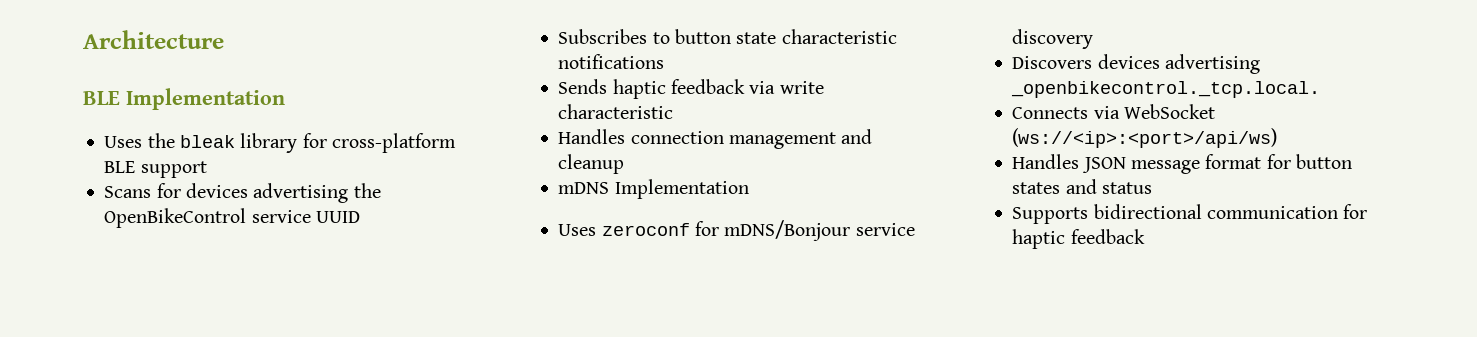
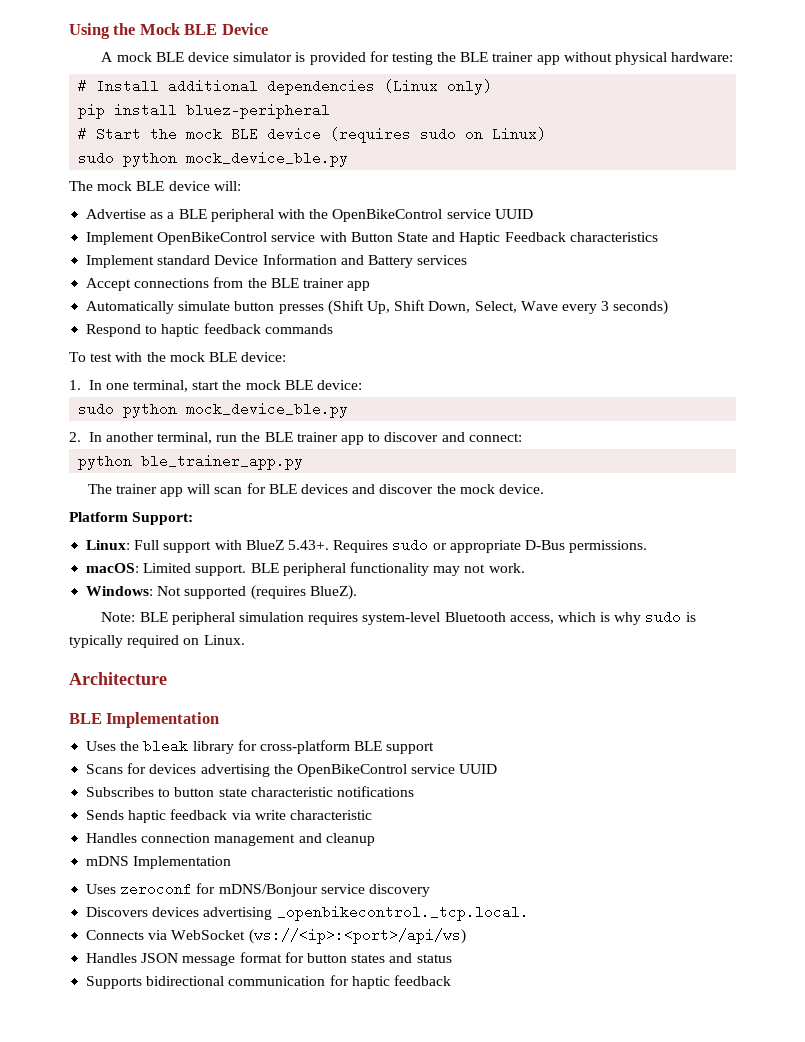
+ Using the Mock BLE Device
+ A mock BLE device simulator is provided for testing the BLE trainer app without physical hardware:
+ # Install additional dependencies (Linux only)
+ pip install bluez-peripheral
+ # Start the mock BLE device (requires sudo on Linux)
+ sudo python mock_device_ble.py
+ The mock BLE device will:
+ Advertise as a BLE peripheral with the OpenBikeControl service UUID
+ Implement OpenBikeControl service with Button State and Haptic Feedback characteristics
+ Implement standard Device Information and Battery services
+ Accept connections from the BLE trainer app
+ Automatically simulate button presses (Shift Up, Shift Down, Select, Wave every 3 seconds)
+ Respond to haptic feedback commands
+ To test with the mock BLE device:
+ 1. In one terminal, start the mock BLE device:
+ sudo python mock_device_ble.py
+ 2. In another terminal, run the BLE trainer app to discover and connect:
+ python ble_trainer_app.py
+ The trainer app will scan for BLE devices and discover the mock device.
+ Platform Support:
+ Linux: Full support with BlueZ 5.43+. Requires sudo or appropriate D-Bus permissions.
+ macOS: Limited support. BLE peripheral functionality may not work.
+ Windows: Not supported (requires BlueZ).
+ Note: BLE peripheral simulation requires system-level Bluetooth access, which is why sudo is typically required on Linux.

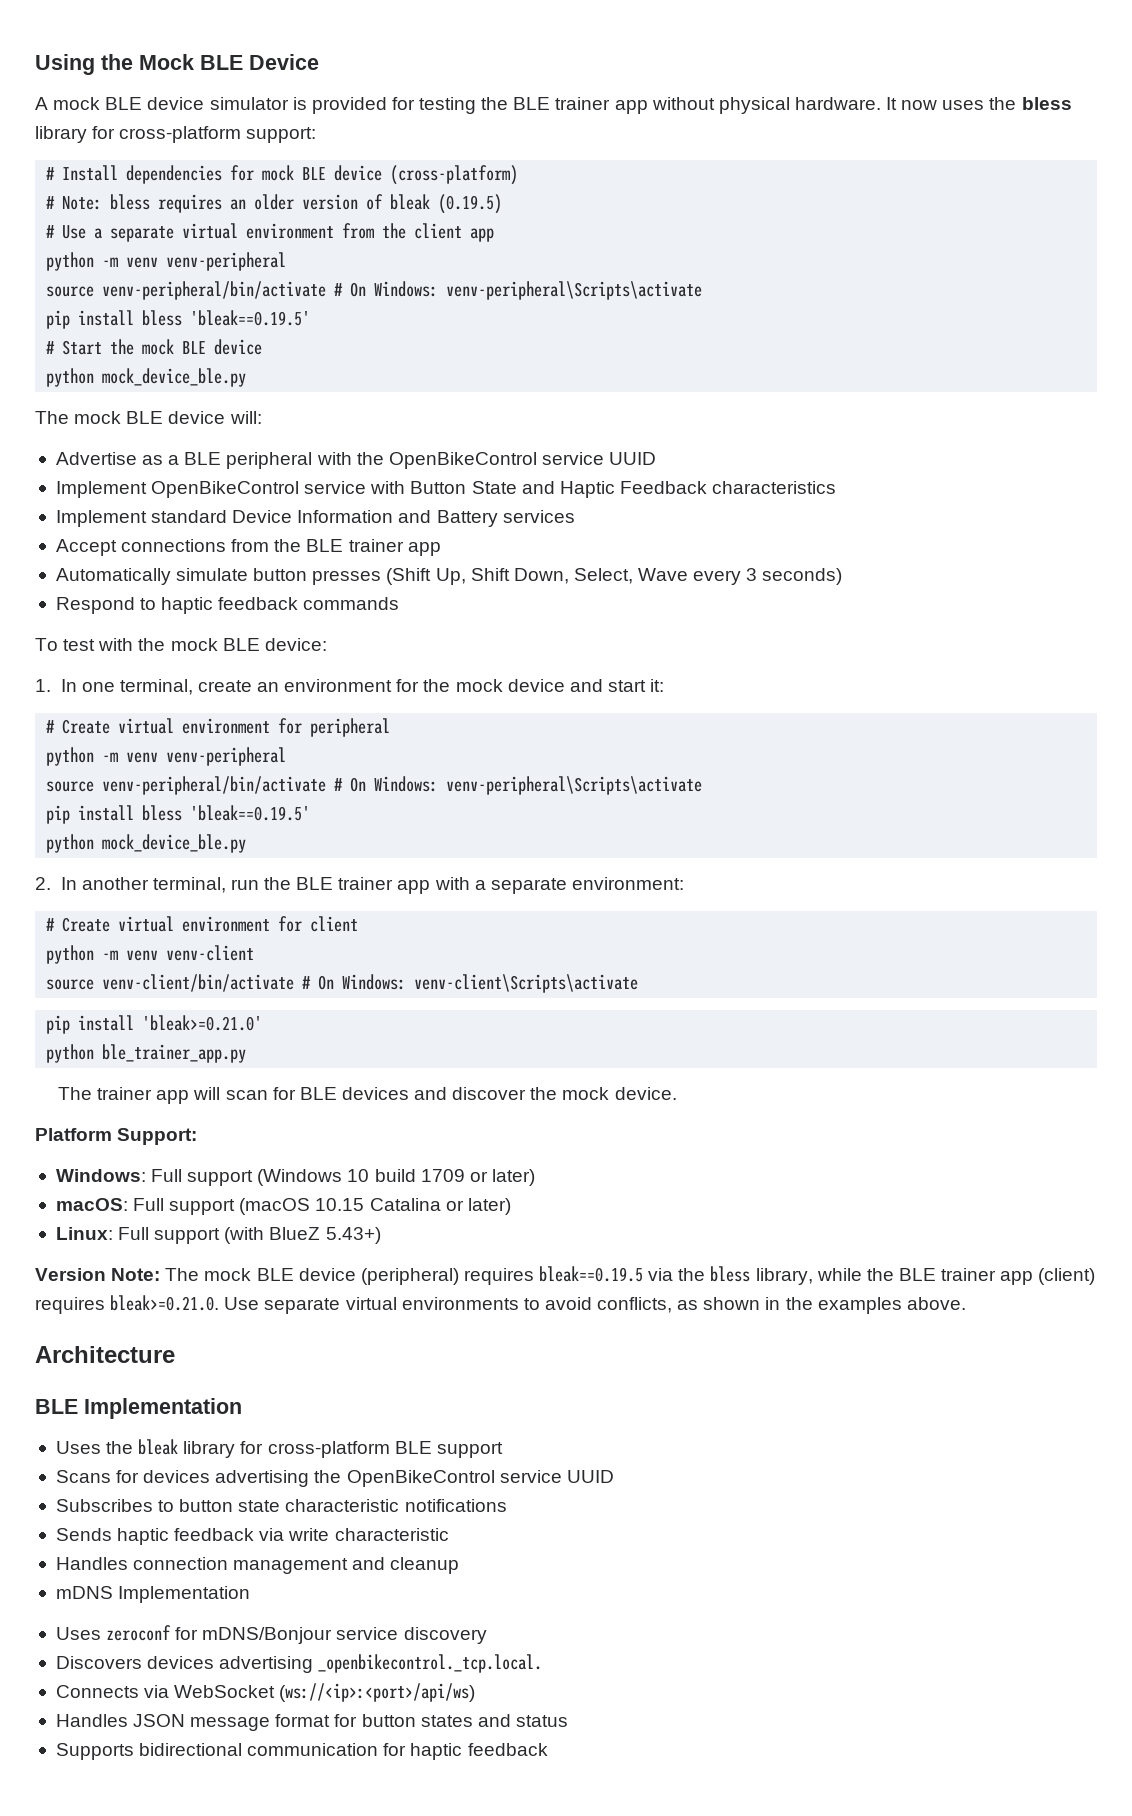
- A mock BLE device simulator is provided for testing the BLE trainer app without physical hardware:
- # Install additional dependencies (Linux only)
- pip install bluez-peripheral
+ A mock BLE device simulator is provided for testing the BLE trainer app without physical hardware. It now uses the bless library for cross-platform support:
+ # Install dependencies for mock BLE device (cross-platform)
+ # Note: bless requires an older version of bleak (0.19.5)
+ # Use a separate virtual environment from the client app
+ python -m venv venv-peripheral
+ source venv-peripheral/bin/activate # On Windows: venv-peripheral\Scripts\activate
+ pip install bless 'bleak==0.19.5'
- # Start the mock BLE device (requires sudo on Linux)
- sudo python mock_device_ble.py
+ # Start the mock BLE device
+ python mock_device_ble.py
- 1. In one terminal, start the mock BLE device:
- sudo python mock_device_ble.py
+ 1. In one terminal, create an environment for the mock device and start it:
+ # Create virtual environment for peripheral
+ python -m venv venv-peripheral
+ source venv-peripheral/bin/activate # On Windows: venv-peripheral\Scripts\activate
+ pip install bless 'bleak==0.19.5'
+ python mock_device_ble.py
- 2. In another terminal, run the BLE trainer app to discover and connect:
+ 2. In another terminal, run the BLE trainer app with a separate environment:
+ # Create virtual environment for client
+ python -m venv venv-client
+ source venv-client/bin/activate # On Windows: venv-client\Scripts\activate
+ pip install 'bleak>=0.21.0'
- Linux: Full support with BlueZ 5.43+. Requires sudo or appropriate D-Bus permissions.
- macOS: Limited support. BLE peripheral functionality may not work.
- Windows: Not supported (requires BlueZ).
- Note: BLE peripheral simulation requires system-level Bluetooth access, which is why sudo is typically required on Linux.
+ Windows: Full support (Windows 10 build 1709 or later)
+ macOS: Full support (macOS 10.15 Catalina or later)
+ Linux: Full support (with BlueZ 5.43+)
+ Version Note: The mock BLE device (peripheral) requires bleak==0.19.5 via the bless library, while the BLE trainer app (client) requires bleak>=0.21.0. Use separate virtual environments to avoid conflicts, as shown in the examples above.

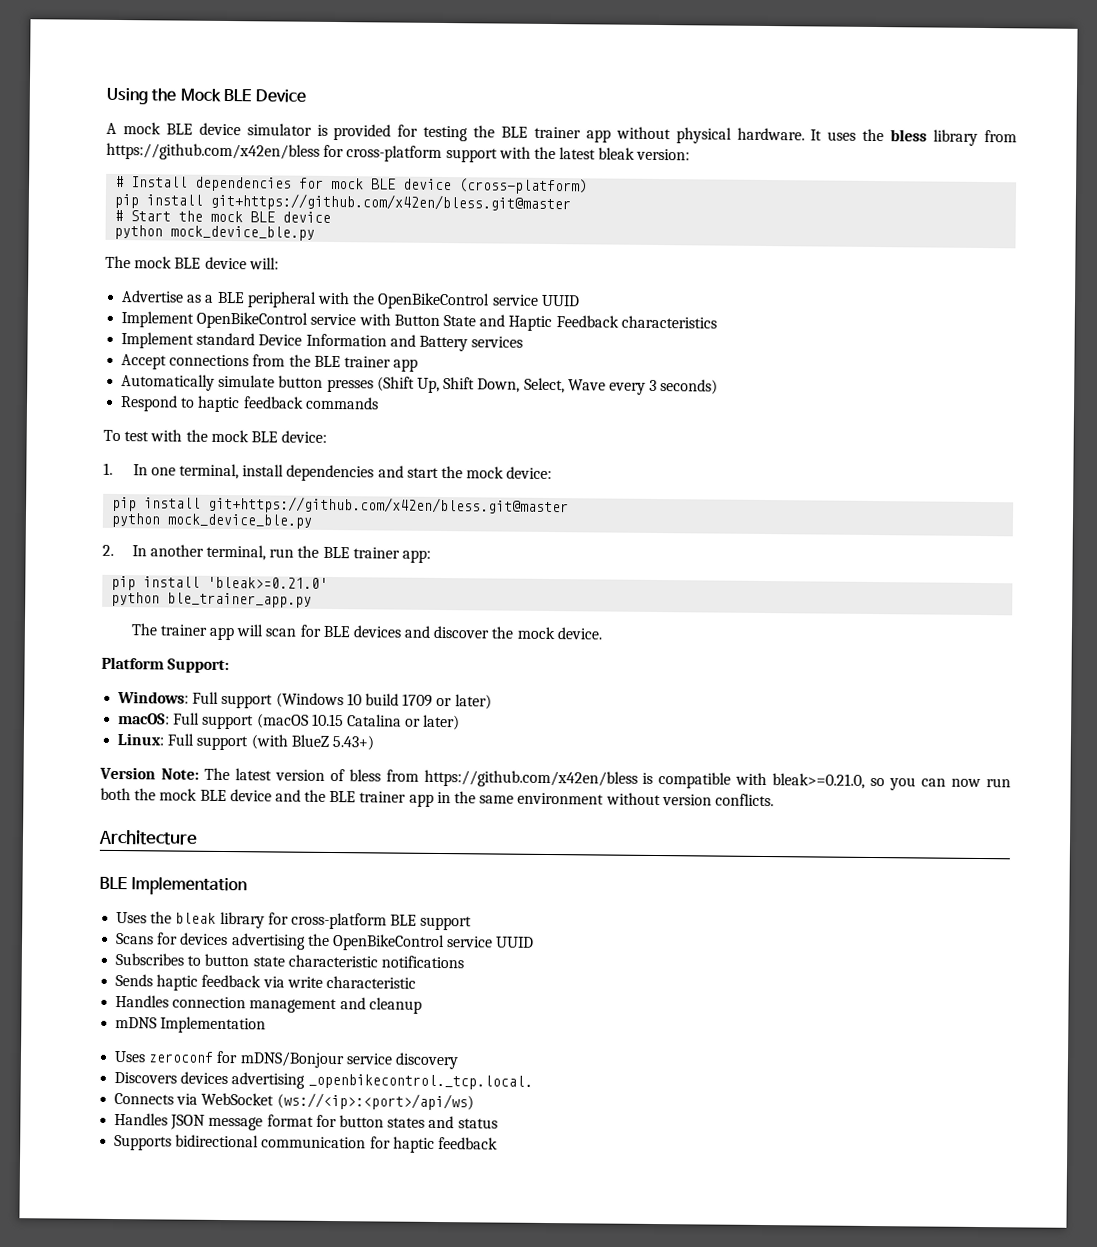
- It now uses the bless library for cross-platform support:
+ It uses the bless library from https://github.com/x42en/bless for cross-platform support with the latest bleak version:
  # Install dependencies for mock BLE device (cross-platform)
- # Note: bless requires an older version of bleak (0.19.5)
- # Use a separate virtual environment from the client app
- python -m venv venv-peripheral
- source venv-peripheral/bin/activate # On Windows: venv-peripheral\Scripts\activate
- pip install bless 'bleak==0.19.5'
+ pip install git+https://github.com/x42en/bless.git@master
- 1. In one terminal, create an environment for the mock device and start it:
- # Create virtual environment for peripheral
- python -m venv venv-peripheral
- source venv-peripheral/bin/activate # On Windows: venv-peripheral\Scripts\activate
- pip install bless 'bleak==0.19.5'
+ 1. In one terminal, install dependencies and start the mock device:
+ pip install git+https://github.com/x42en/bless.git@master
- 2. In another terminal, run the BLE trainer app with a separate environment:
- # Create virtual environment for client
- python -m venv venv-client
- source venv-client/bin/activate # On Windows: venv-client\Scripts\activate
+ 2. In another terminal, run the BLE trainer app:
- Version Note: The mock BLE device (peripheral) requires bleak==0.19.5 via the bless library, while the BLE trainer app (client) requires bleak>=0.21.0. Use separate virtual environments to avoid conflicts, as shown in the examples above.
+ Version Note: The latest version of bless from https://github.com/x42en/bless is compatible with bleak>=0.21.0, so you can now run both the mock BLE device and the BLE trainer app in the same environment without version conflicts.

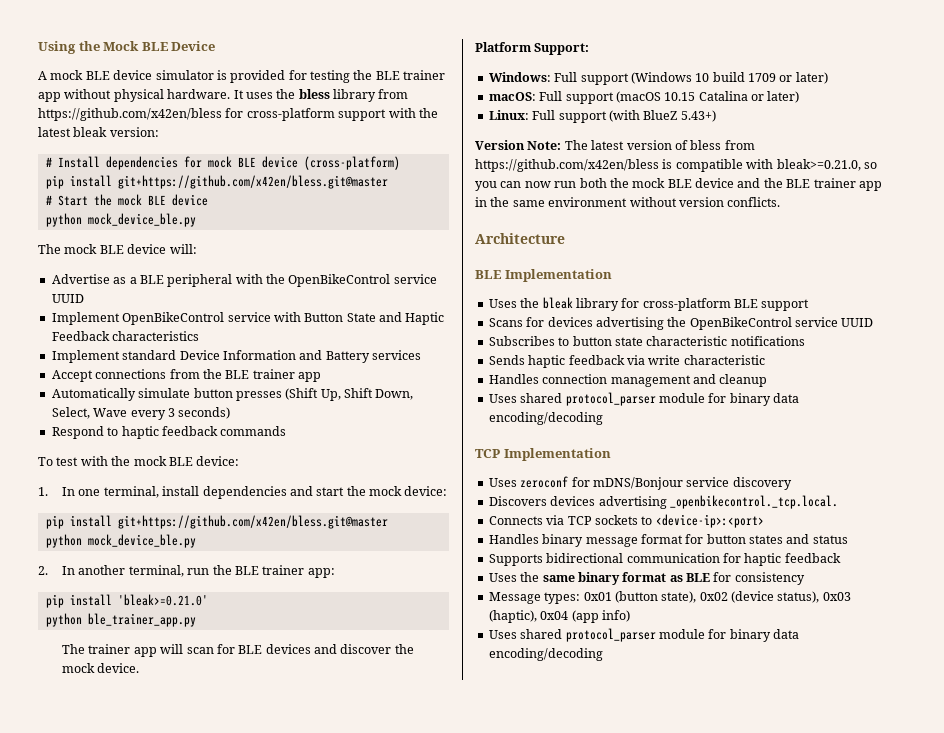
  Handles connection management and cleanup
- mDNS Implementation
+ Uses shared protocol_parser module for binary data encoding/decoding
+ TCP Implementation
- Connects via WebSocket (ws://<ip>:<port>/api/ws)
- Handles JSON message format for button states and status
+ Connects via TCP sockets to <device-ip>:<port>
+ Handles binary message format for button states and status
+ Uses the same binary format as BLE for consistency
+ Message types: 0x01 (button state), 0x02 (device status), 0x03 (haptic), 0x04 (app info)
+ Uses shared protocol_parser module for binary data encoding/decoding

